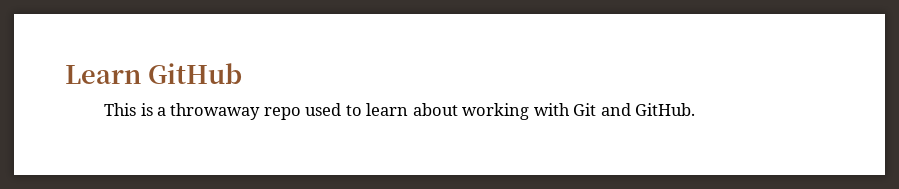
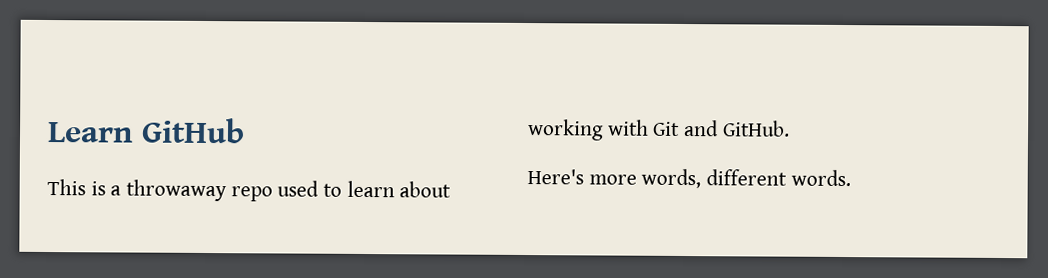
+ Here's more words, different words.

